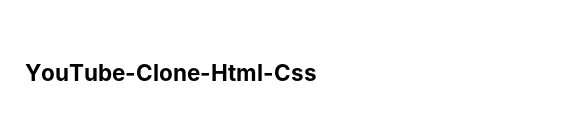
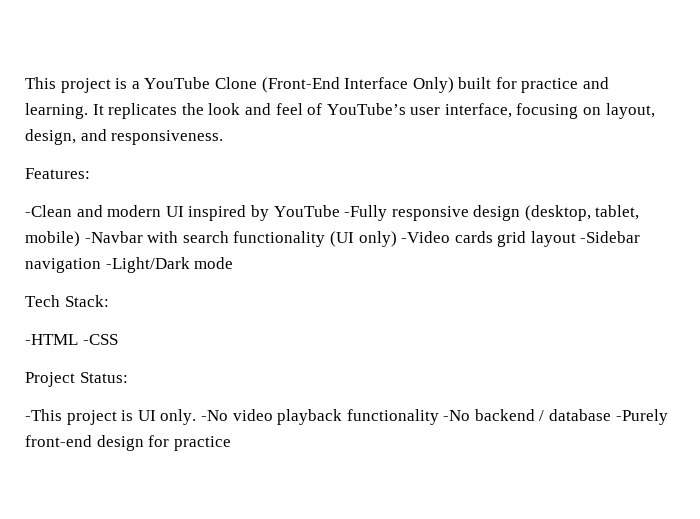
- YouTube-Clone-Html-Css
+ This project is a YouTube Clone (Front-End Interface Only) built for practice and learning. It replicates the look and feel of YouTube’s user interface, focusing on layout, design, and responsiveness.
+ Features:
+ -Clean and modern UI inspired by YouTube -Fully responsive design (desktop, tablet, mobile) -Navbar with search functionality (UI only) -Video cards grid layout -Sidebar navigation -Light/Dark mode
+ Tech Stack:
+ -HTML -CSS
+ Project Status:
+ -This project is UI only. -No video playback functionality -No backend / database -Purely front-end design for practice

